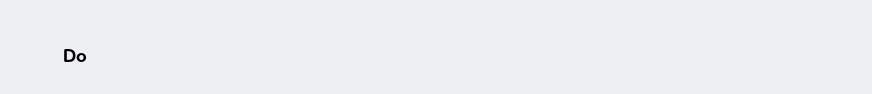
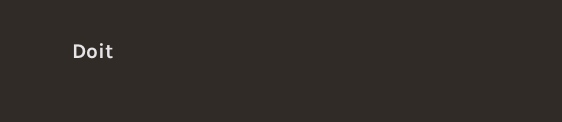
- Do
+ Doit

